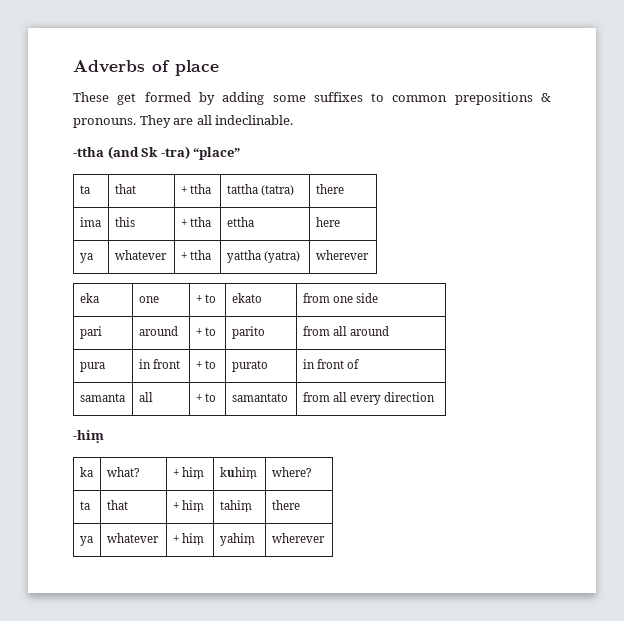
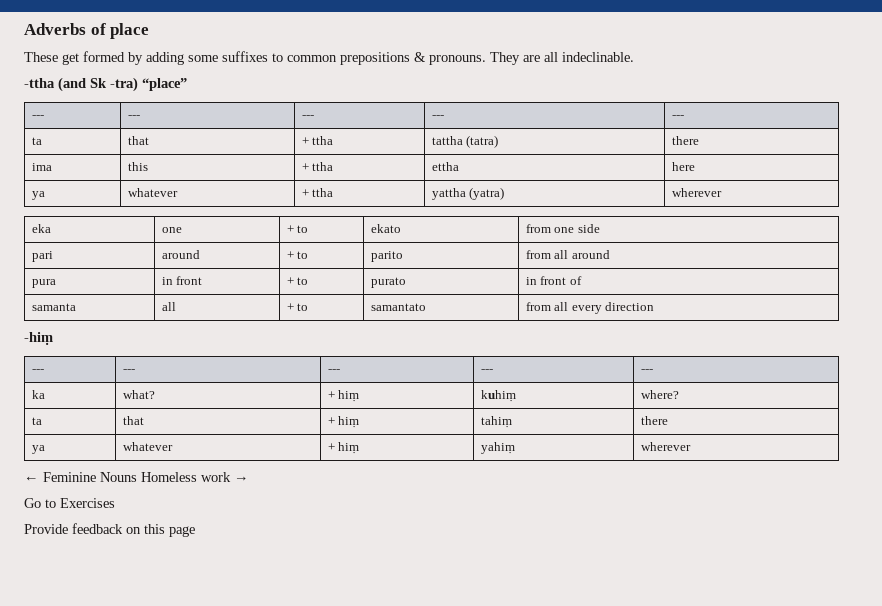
  -ttha (and Sk -tra) “place”
+ --- | --- | --- | --- | ---
  -hiṃ
+ --- | --- | --- | --- | ---
+ ← Feminine Nouns Homeless work →
+ Go to Exercises
+ Provide feedback on this page

